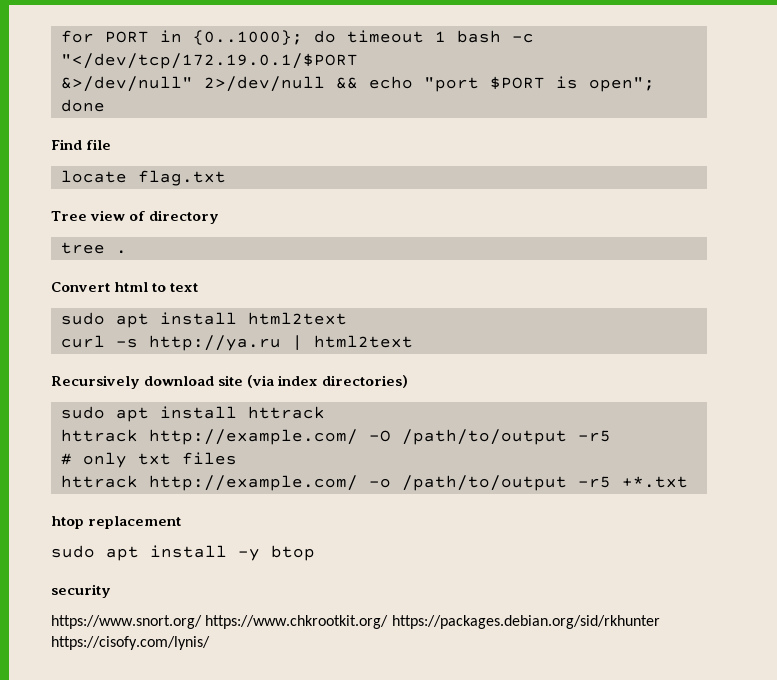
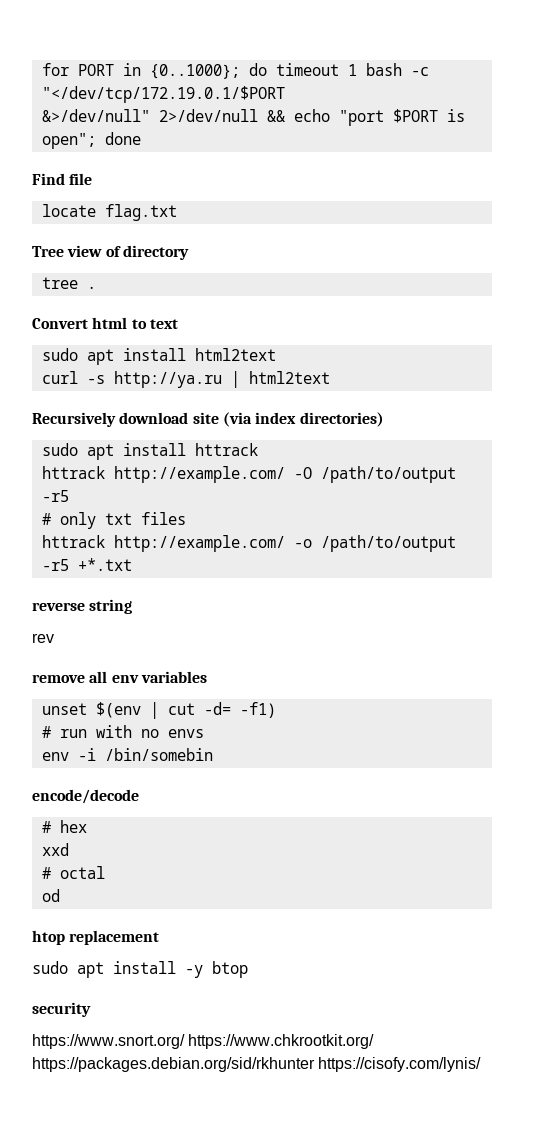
+ reverse string
+ rev
+ remove all env variables
+ unset $(env | cut -d= -f1)
+ # run with no envs
+ env -i /bin/somebin
+ encode/decode
+ # hex
+ xxd
+ # octal
+ od

